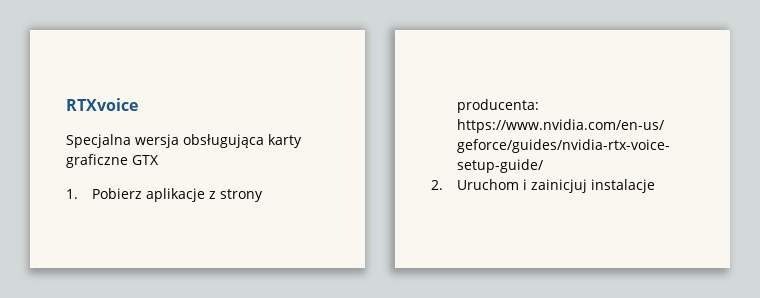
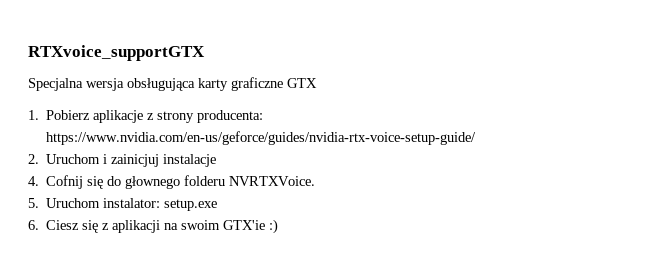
- RTXvoice
+ RTXvoice_supportGTX
+ 4. Cofnij się do głownego folderu NVRTXVoice.
+ 5. Uruchom instalator: setup.exe
+ 6. Ciesz się z aplikacji na swoim GTX'ie :)

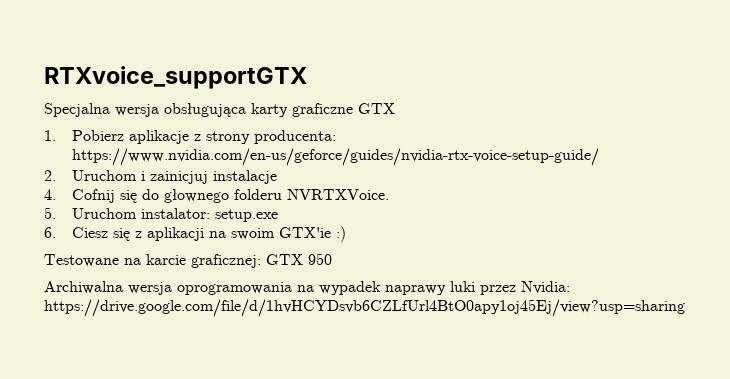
+ Testowane na karcie graficznej: GTX 950
+ Archiwalna wersja oprogramowania na wypadek naprawy luki przez Nvidia: https://drive.google.com/file/d/1hvHCYDsvb6CZLfUrl4BtO0apy1oj45Ej/view?usp=sharing

